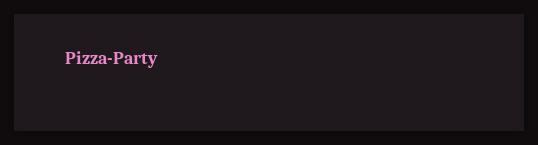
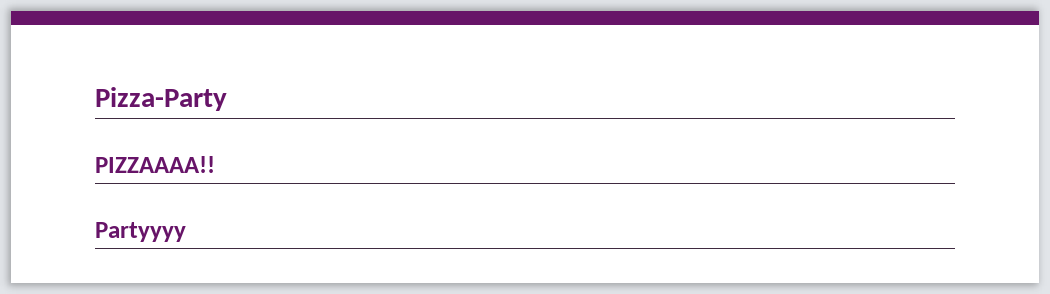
+ PIZZAAAA!!
+ Partyyyy

